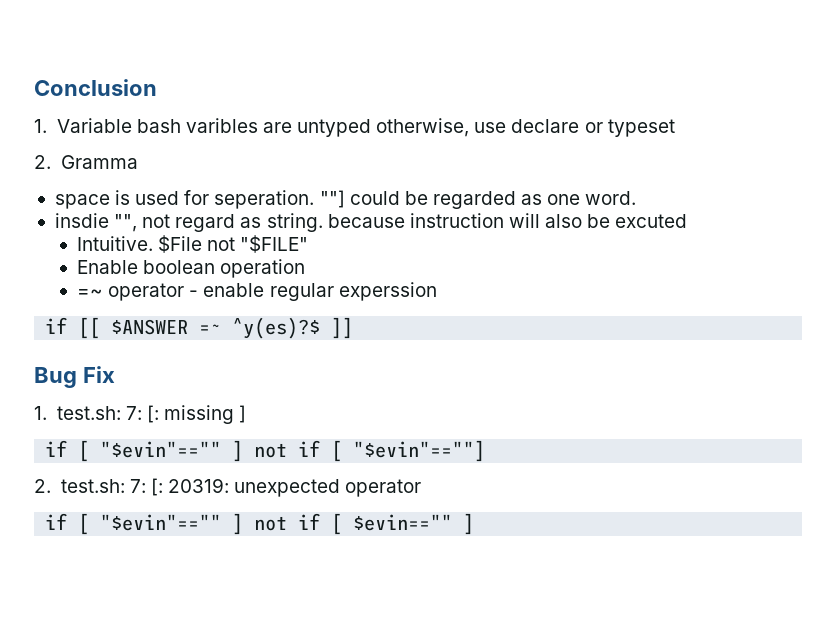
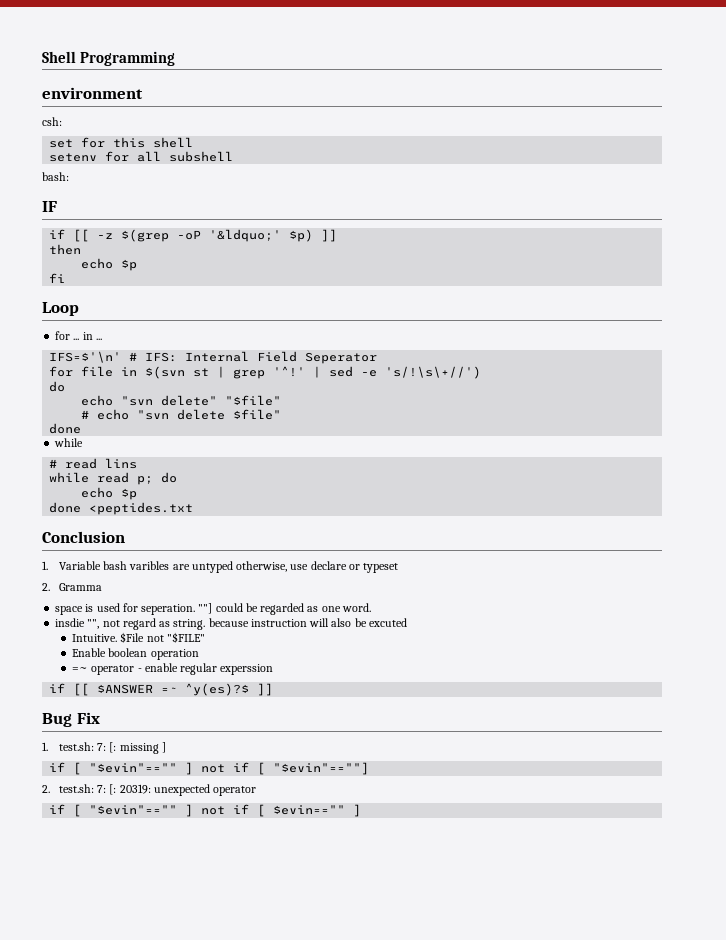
+ Shell Programming
+ environment
+ csh:
+ set for this shell
+ setenv for all subshell
+ bash:
+ IF
+ if [[ -z $(grep -oP '&ldquo;' $p) ]]
+ then
+ echo $p
+ fi
+ Loop
+ for ... in ...
+ IFS=$'\n' # IFS: Internal Field Seperator
+ for file in $(svn st | grep '^!' | sed -e 's/!\s\+//')
+ do
+ echo "svn delete" "$file"
+ # echo "svn delete $file"
+ done
+ while
+ # read lins
+ while read p; do
+ echo $p
+ done <peptides.txt

